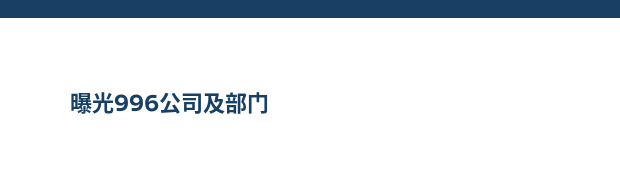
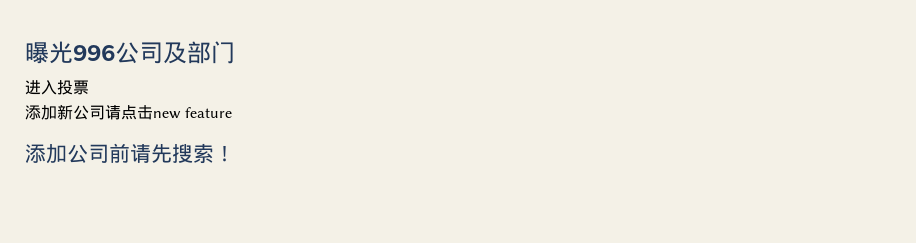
+ 进入投票
+ 添加新公司请点击new feature
+ 添加公司前请先搜索！

